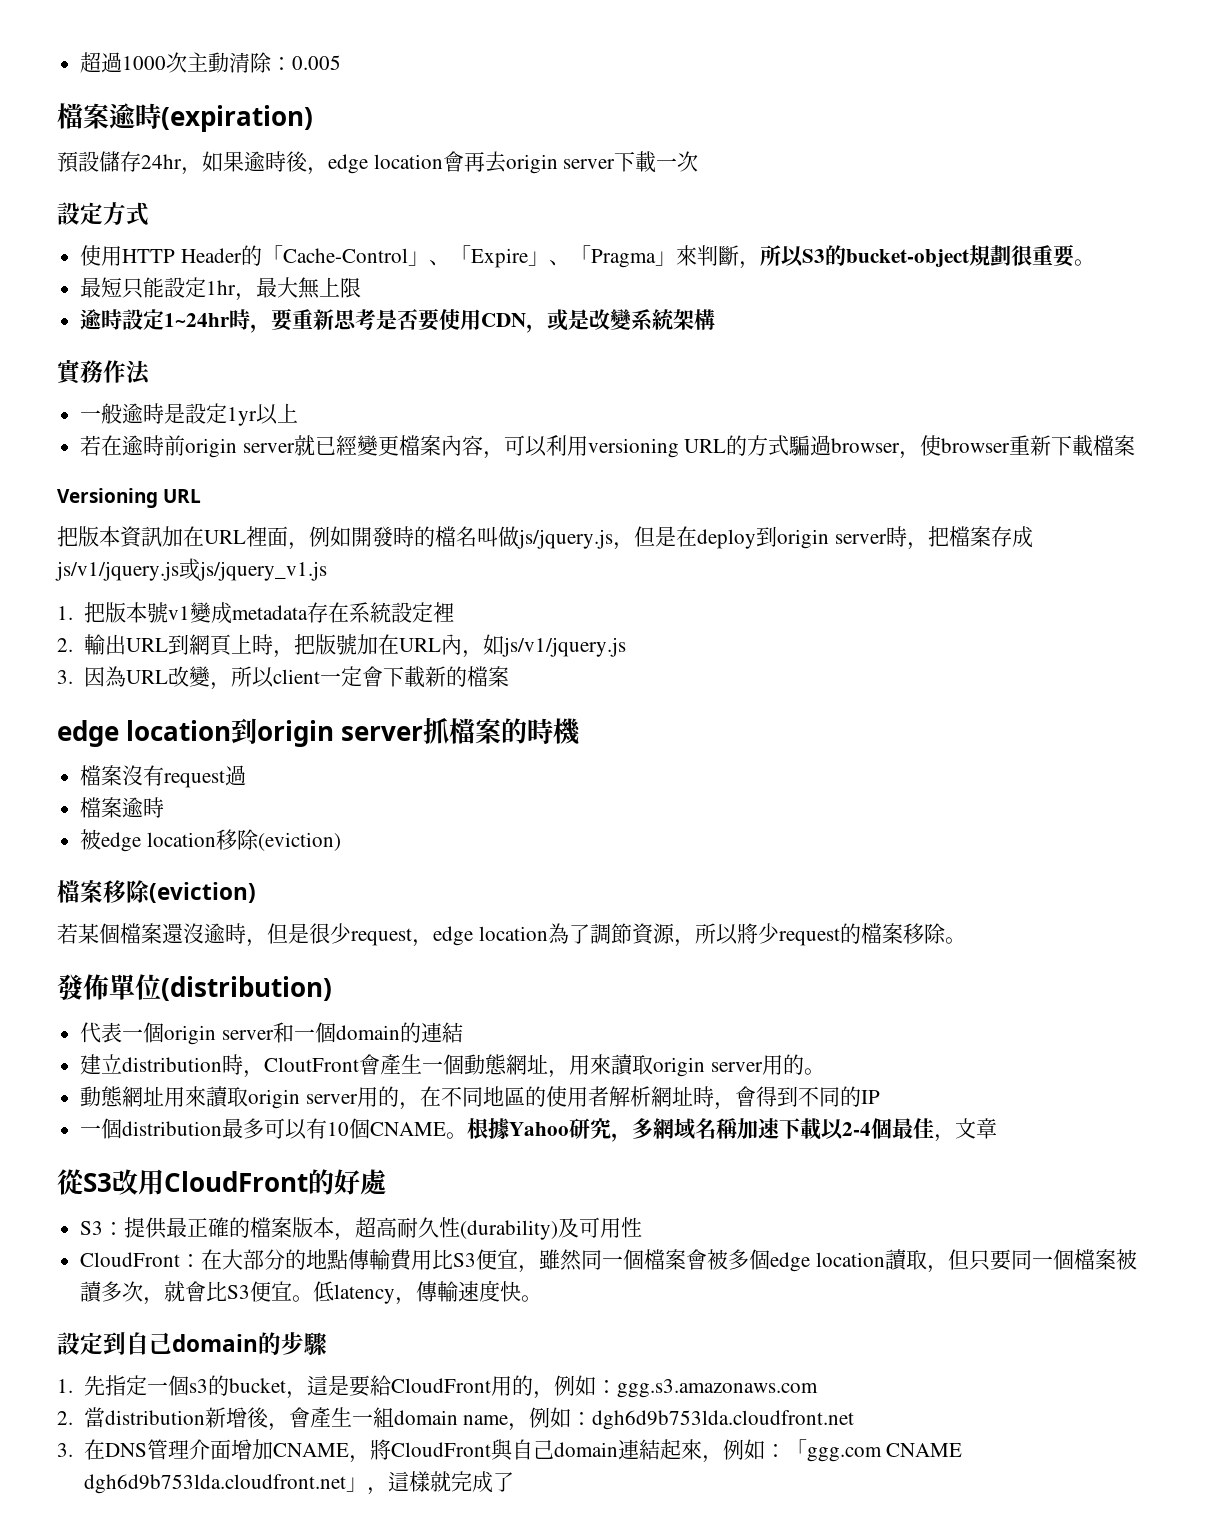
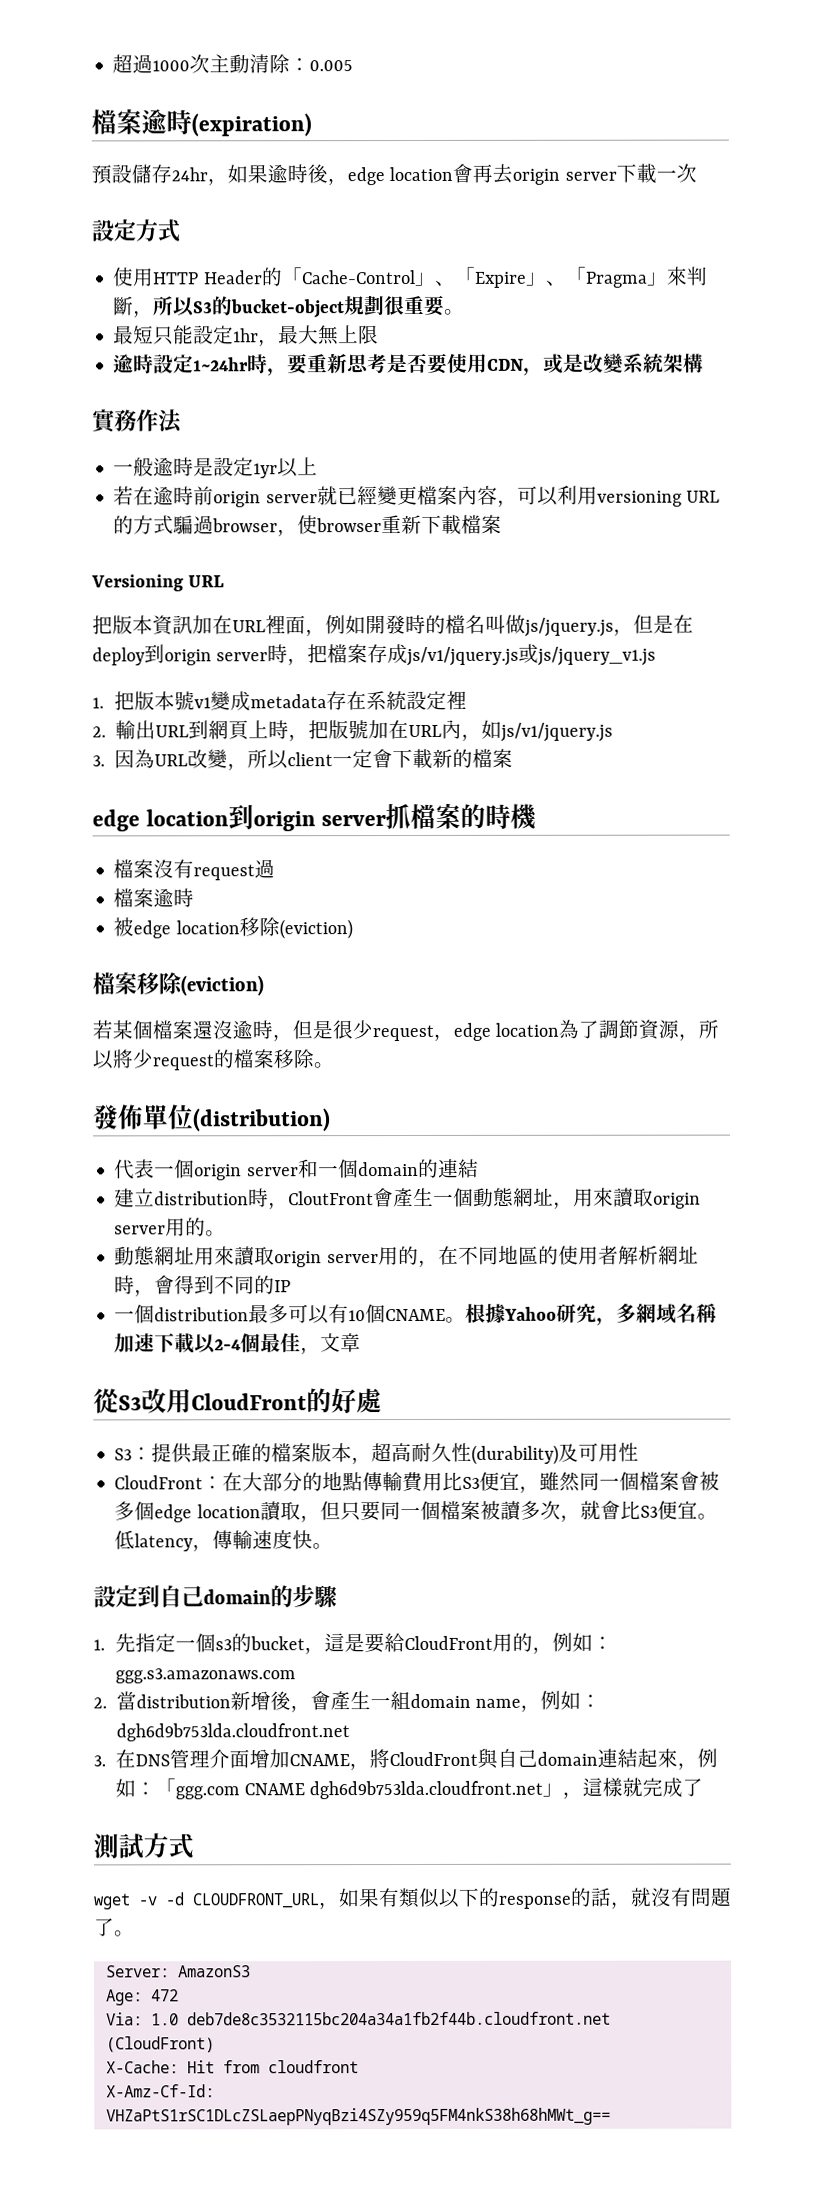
+ 測試方式
+ wget -v -d CLOUDFRONT_URL，如果有類似以下的response的話，就沒有問題了。
+ Server: AmazonS3
+ Age: 472
+ Via: 1.0 deb7de8c3532115bc204a34a1fb2f44b.cloudfront.net (CloudFront)
+ X-Cache: Hit from cloudfront
+ X-Amz-Cf-Id: VHZaPtS1rSC1DLcZSLaepPNyqBzi4SZy959q5FM4nkS38h68hMWt_g==

